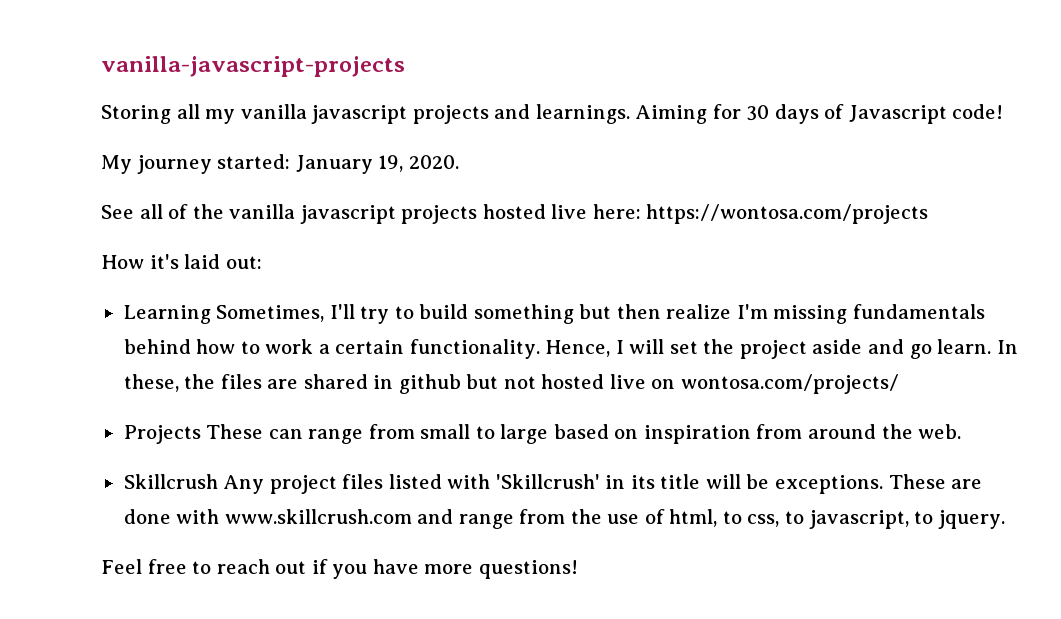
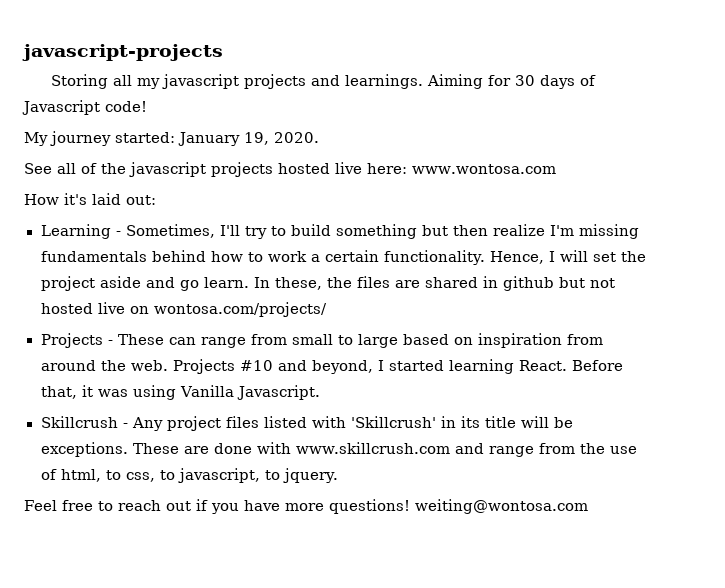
- vanilla-javascript-projects
+ javascript-projects
- Storing all my vanilla javascript projects and learnings.
+ Storing all my javascript projects and learnings.
- See all of the vanilla javascript projects hosted live here: https://wontosa.com/projects
+ See all of the javascript projects hosted live here: www.wontosa.com
- Learning Sometimes, I'll try to build something but then realize I'm missing fundamentals behind how to work a certain functionality.
+ Learning - Sometimes, I'll try to build something but then realize I'm missing fundamentals behind how to work a certain functionality.
- Projects These can range from small to large based on inspiration from around the web.
+ Projects - These can range from small to large based on inspiration from around the web. Projects #10 and beyond, I started learning React. Before that, it was using Vanilla Javascript.
- Skillcrush Any project files listed with 'Skillcrush' in its title will be exceptions.
+ Skillcrush - Any project files listed with 'Skillcrush' in its title will be exceptions.
- Feel free to reach out if you have more questions!
+ Feel free to reach out if you have more questions! weiting@wontosa.com

